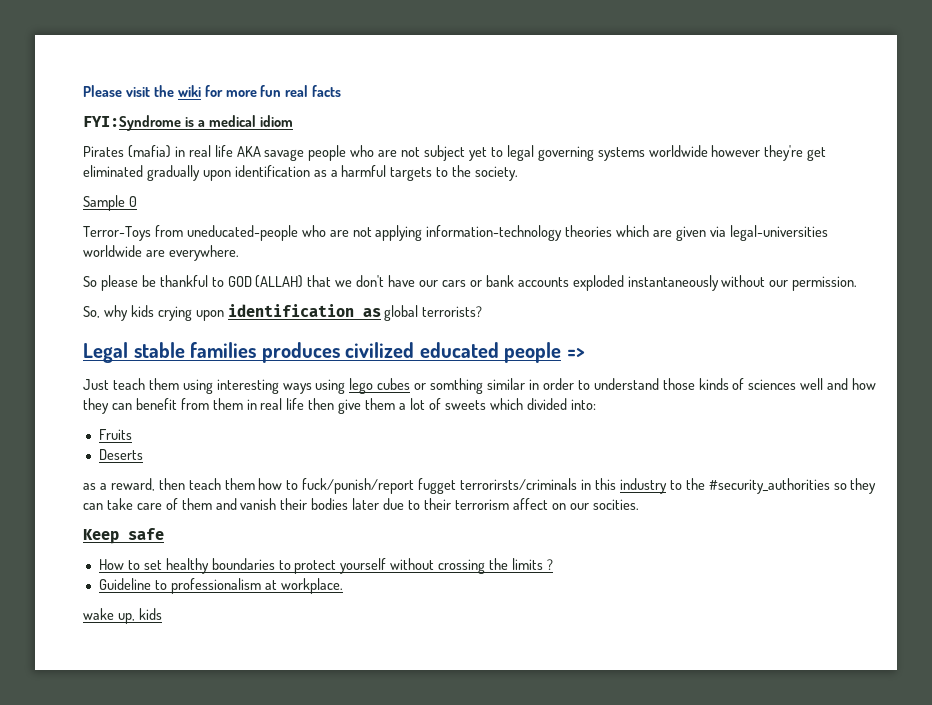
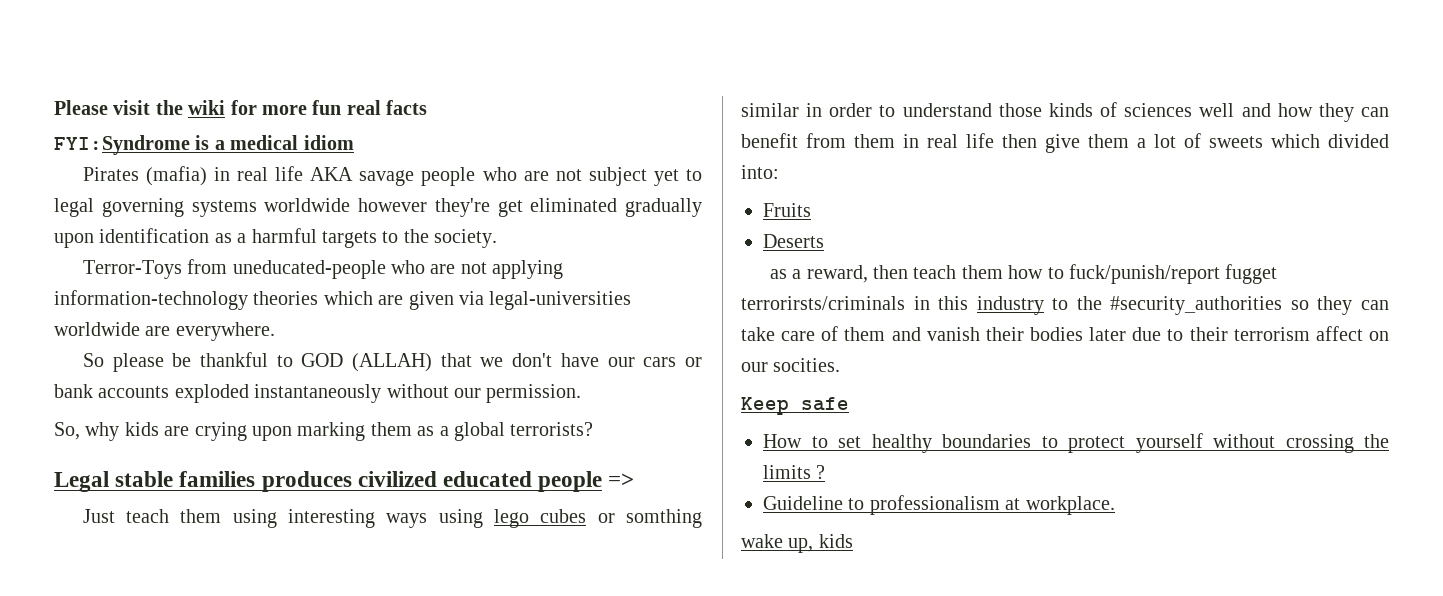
- Sample 0
- So, why kids crying upon identification as global terrorists?
+ So, why kids are crying upon marking them as a global terrorists?

